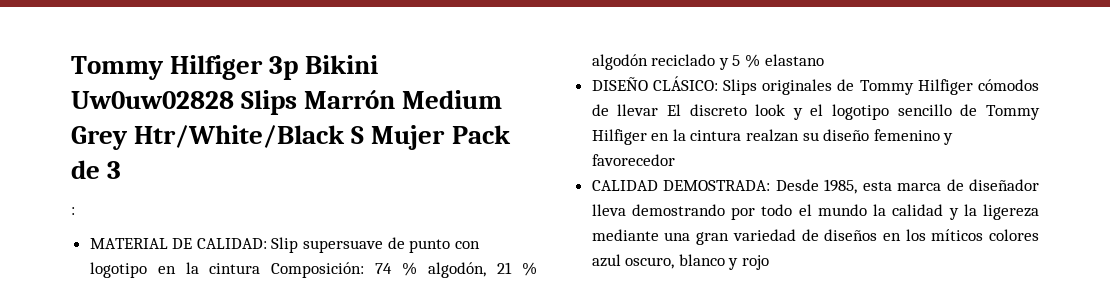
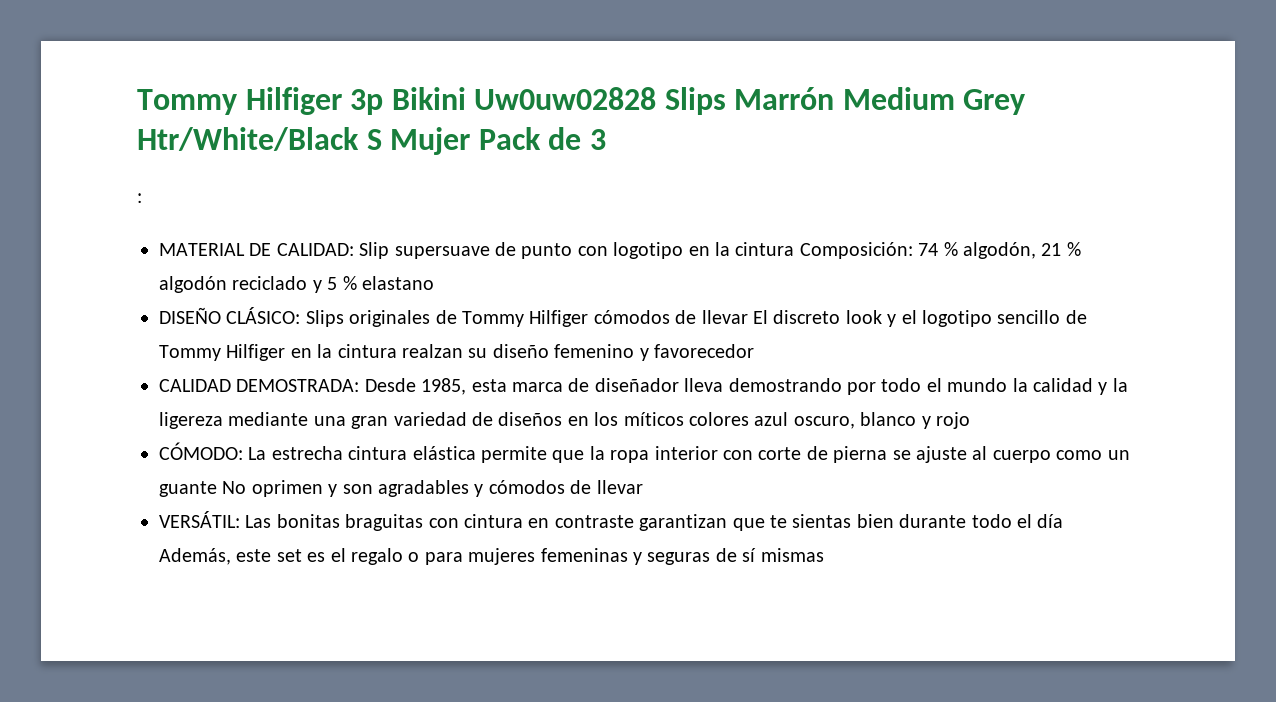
+ CÓMODO: La estrecha cintura elástica permite que la ropa interior con corte de pierna se ajuste al cuerpo como un guante No oprimen y son agradables y cómodos de llevar
+ VERSÁTIL: Las bonitas braguitas con cintura en contraste garantizan que te sientas bien durante todo el día Además, este set es el regalo o para mujeres femeninas y seguras de sí mismas

